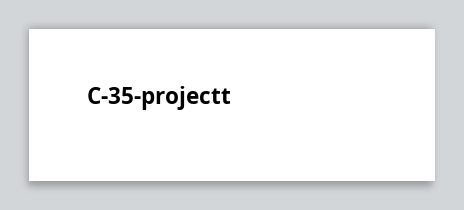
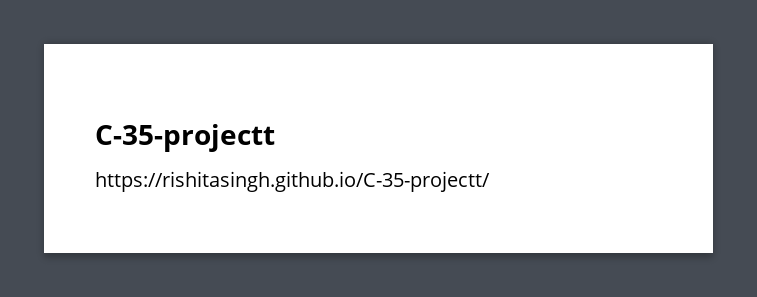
+ https://rishitasingh.github.io/C-35-projectt/

